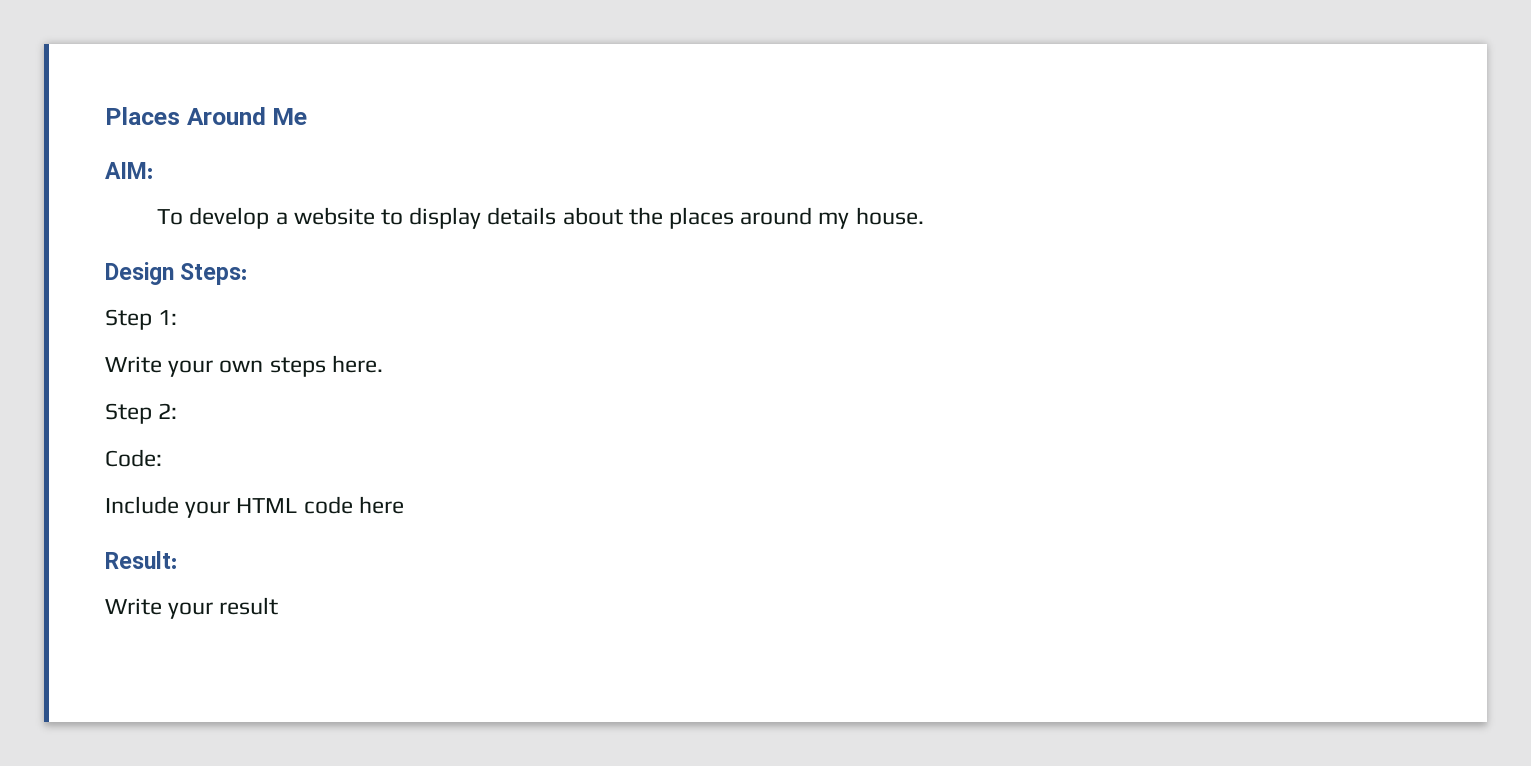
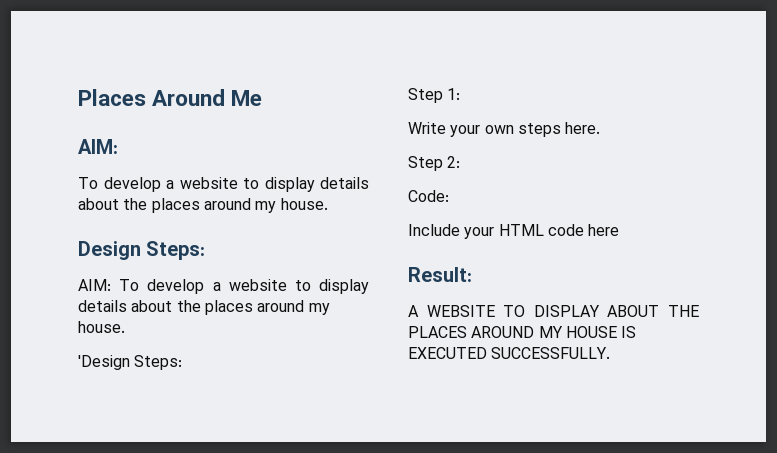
+ AIM: To develop a website to display details about the places around my house.
+ 'Design Steps:
- Write your result
+ A WEBSITE TO DISPLAY ABOUT THE PLACES AROUND MY HOUSE IS EXECUTED SUCCESSFULLY.

